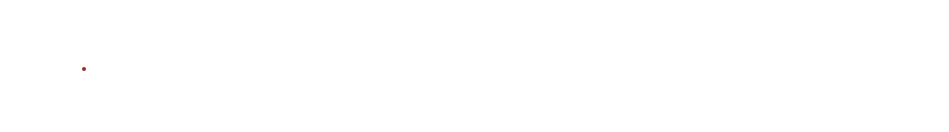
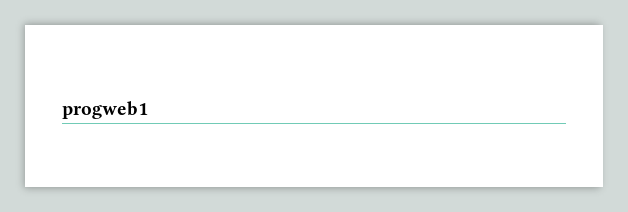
- .
+ progweb1

